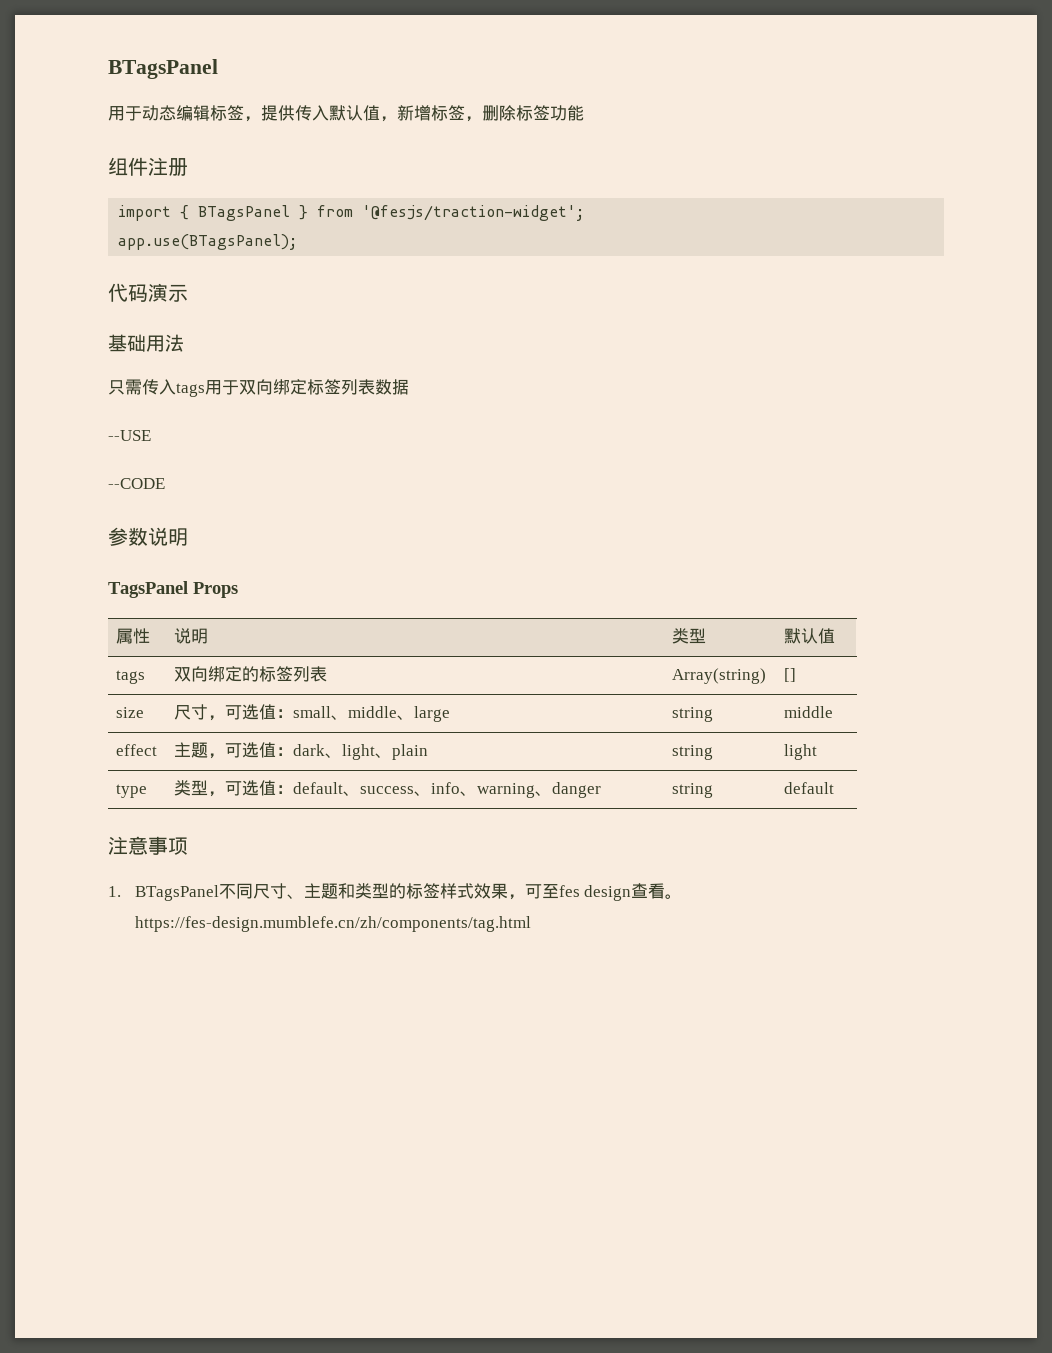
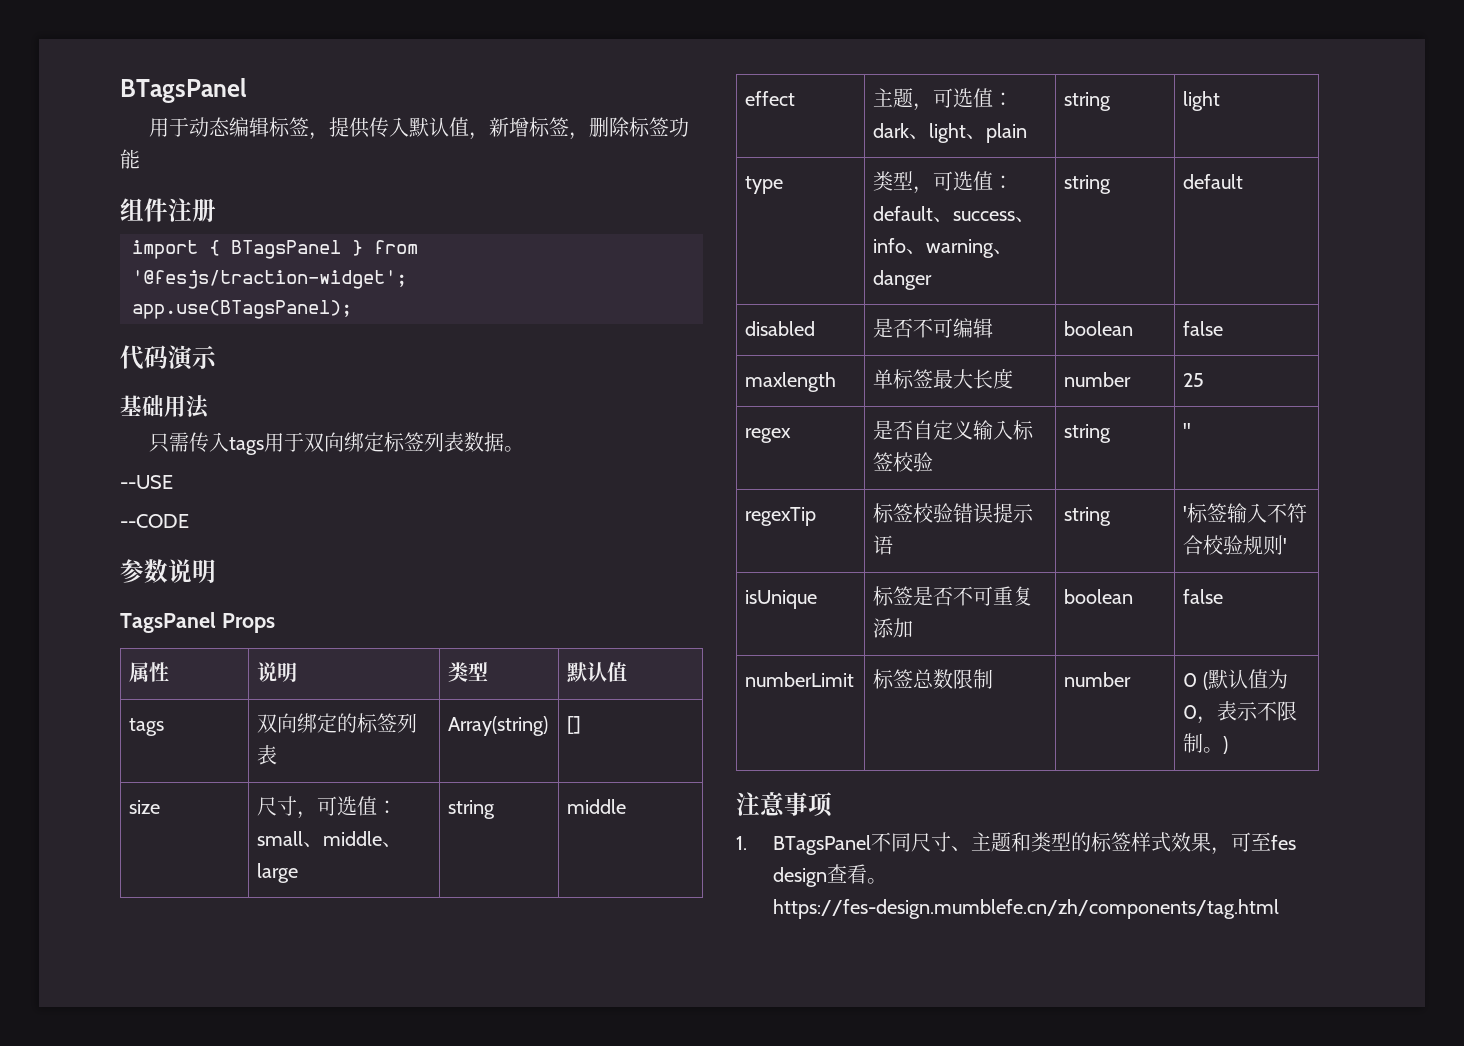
- 只需传入tags用于双向绑定标签列表数据
+ 只需传入tags用于双向绑定标签列表数据。
+ disabled | 是否不可编辑 | boolean | false
+ maxlength | 单标签最大长度 | number | 25
+ regex | 是否自定义输入标签校验 | string | ''
+ regexTip | 标签校验错误提示语 | string | '标签输入不符合校验规则'
+ isUnique | 标签是否不可重复添加 | boolean | false
+ numberLimit | 标签总数限制 | number | 0 (默认值为0，表示不限制。)

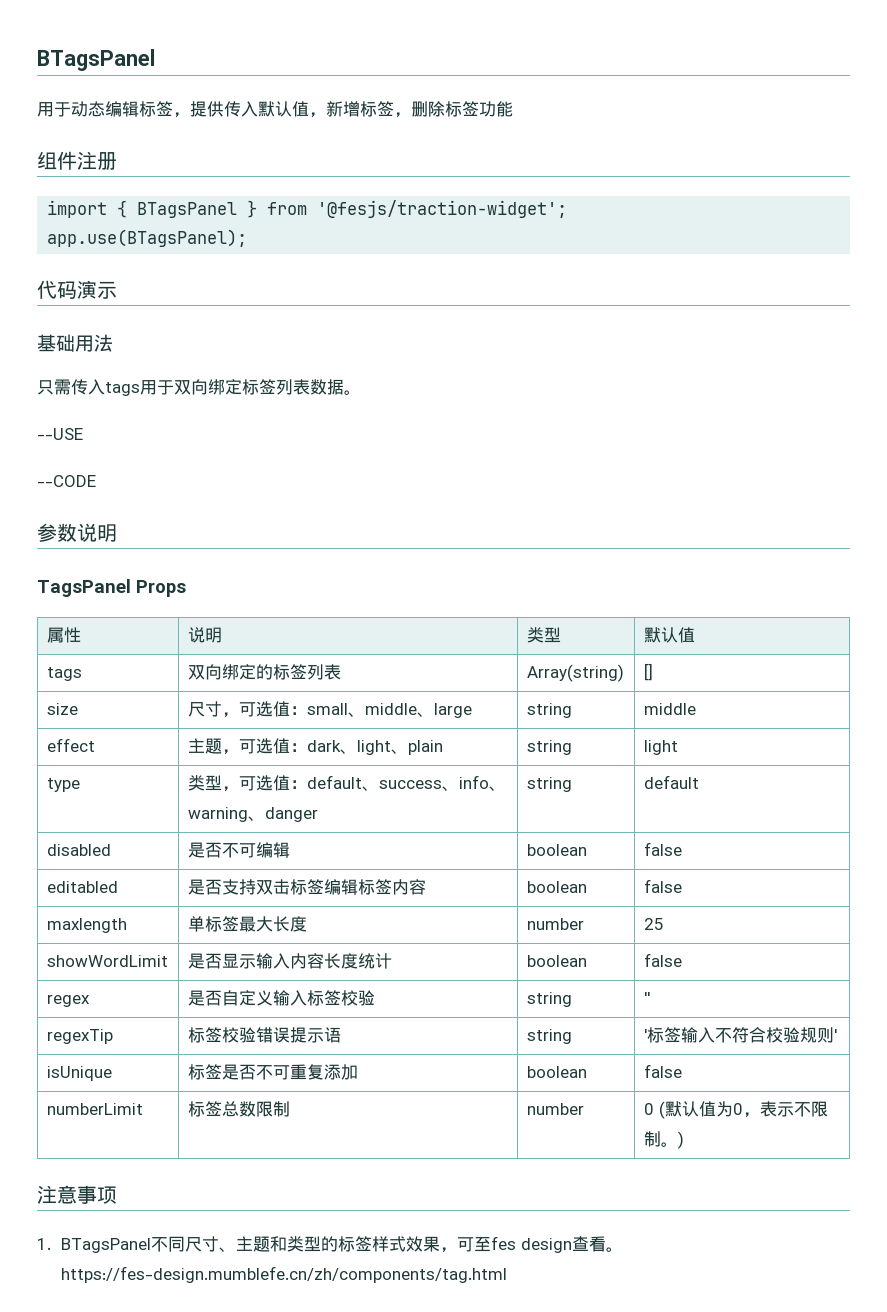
+ editabled | 是否支持双击标签编辑标签内容 | boolean | false
+ showWordLimit | 是否显示输入内容长度统计 | boolean | false

